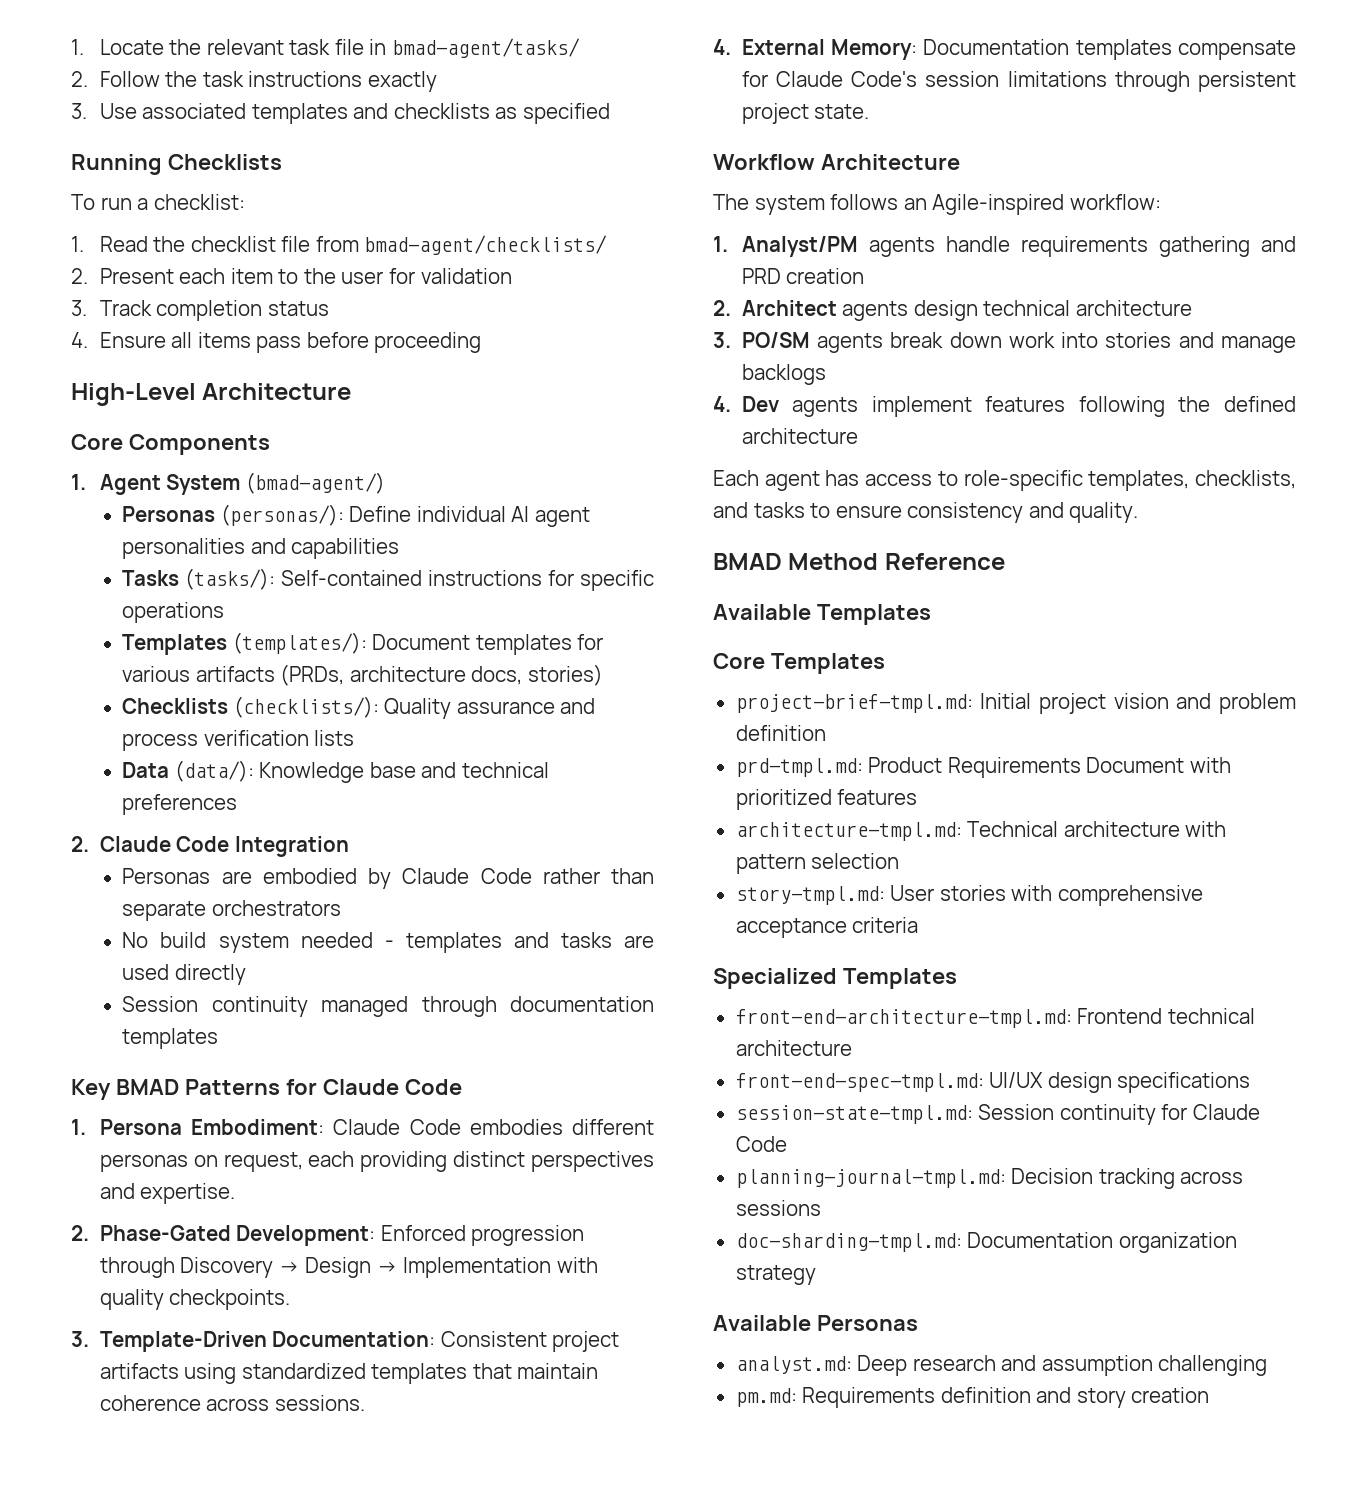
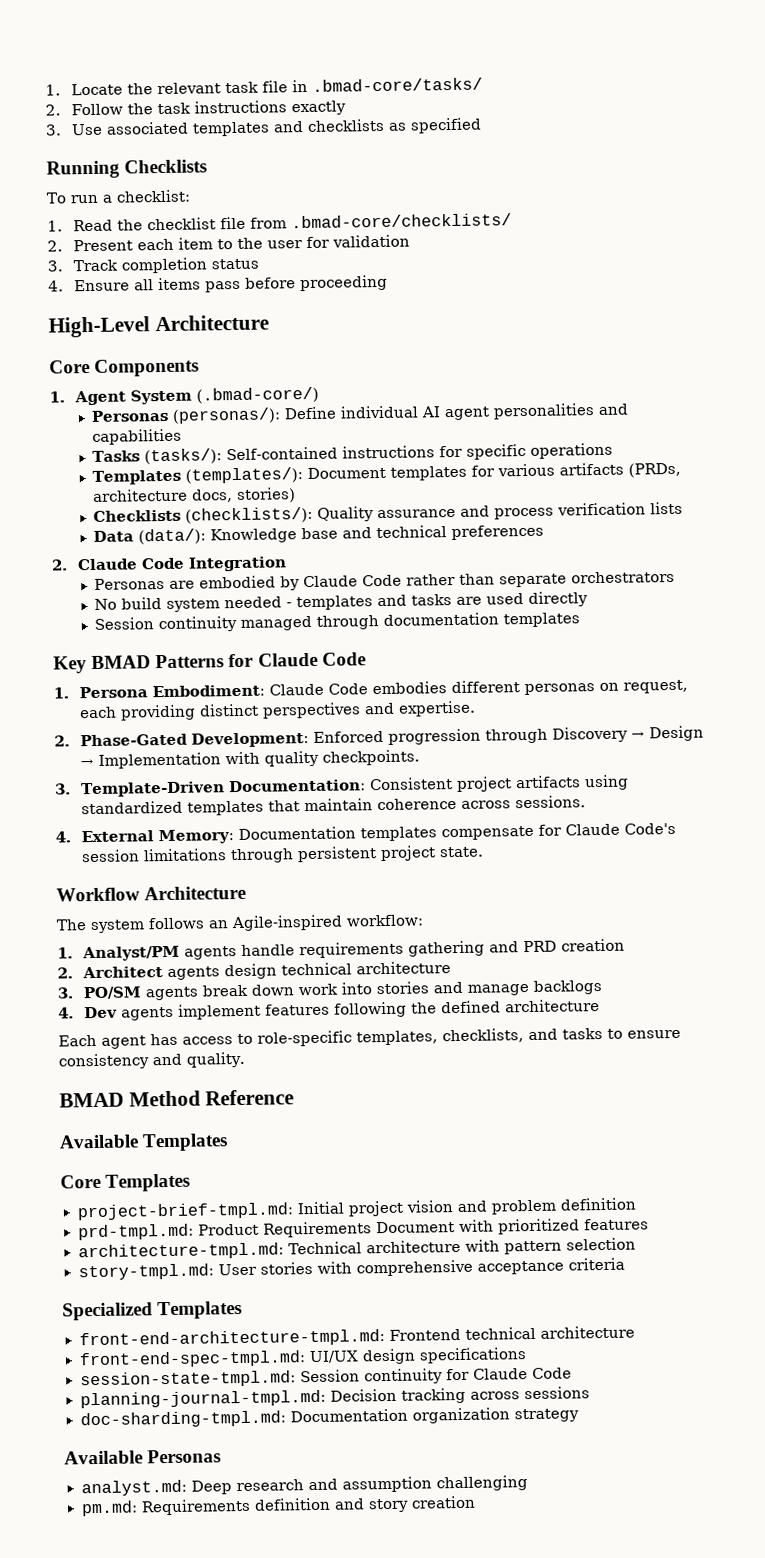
- 1. Locate the relevant task file in bmad-agent/tasks/
+ 1. Locate the relevant task file in .bmad-core/tasks/
- 1. Read the checklist file from bmad-agent/checklists/
+ 1. Read the checklist file from .bmad-core/checklists/
- 1. Agent System (bmad-agent/)
+ 1. Agent System (.bmad-core/)

